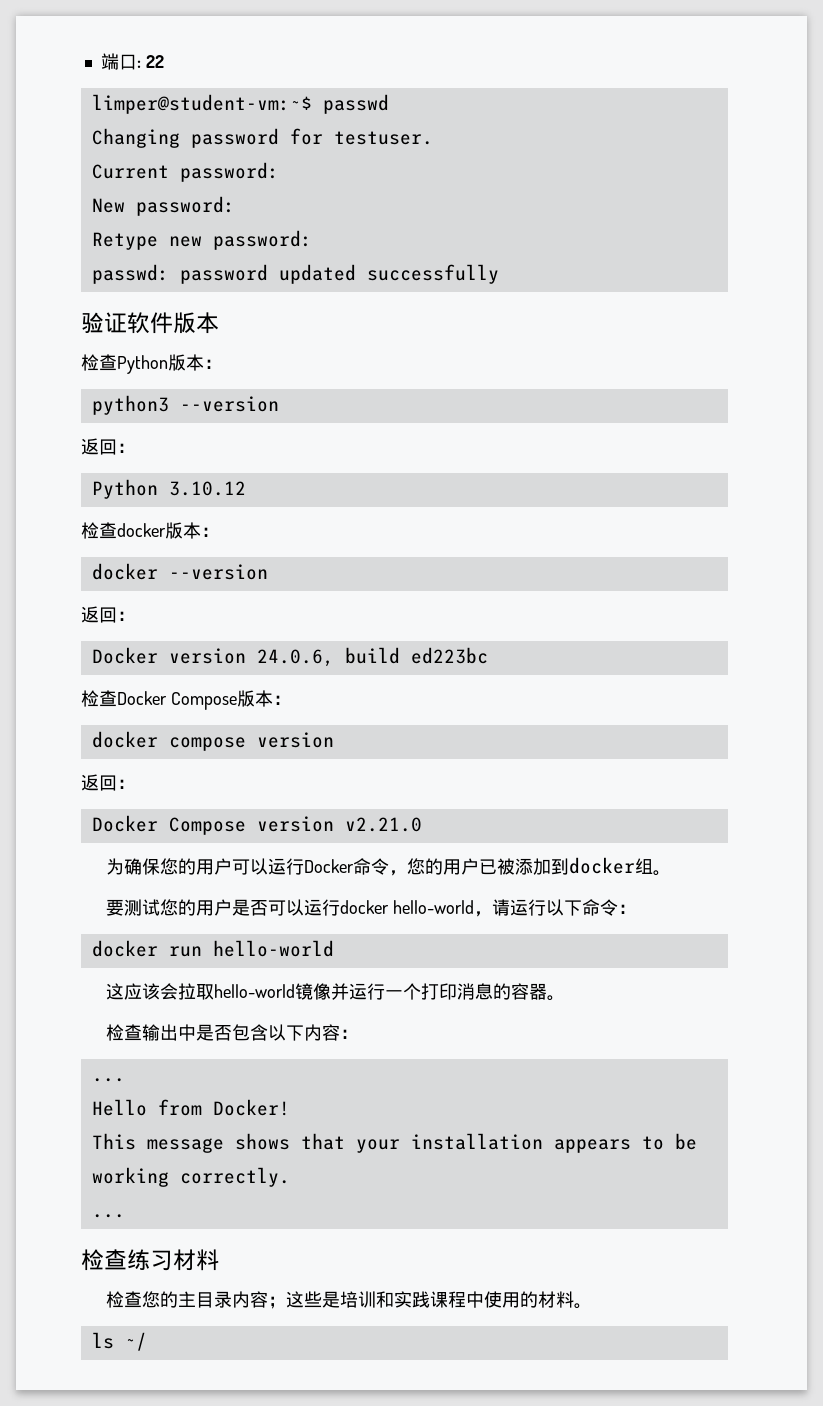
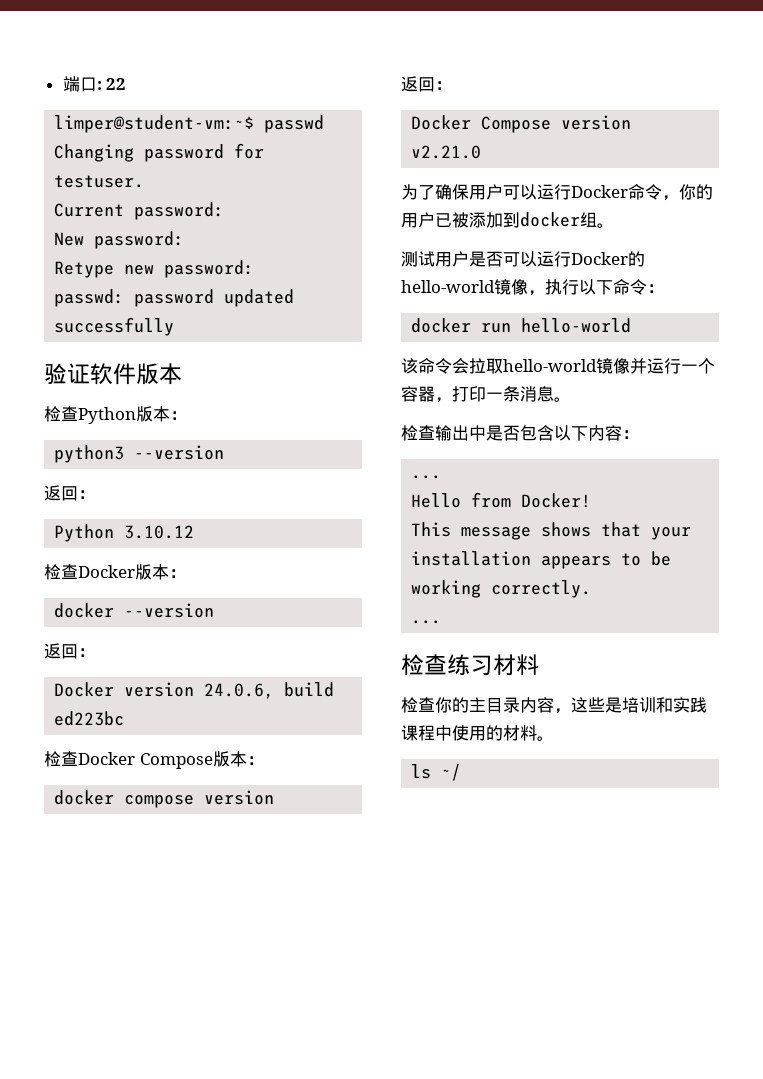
- 检查docker版本：
+ 检查Docker版本：
- 为确保您的用户可以运行Docker命令，您的用户已被添加到docker组。
+ 为了确保用户可以运行Docker命令，你的用户已被添加到docker组。
- 要测试您的用户是否可以运行docker hello-world，请运行以下命令：
+ 测试用户是否可以运行Docker的hello-world镜像，执行以下命令：
- 这应该会拉取hello-world镜像并运行一个打印消息的容器。
+ 该命令会拉取hello-world镜像并运行一个容器，打印一条消息。
- 检查您的主目录内容；这些是培训和实践课程中使用的材料。
+ 检查你的主目录内容，这些是培训和实践课程中使用的材料。

